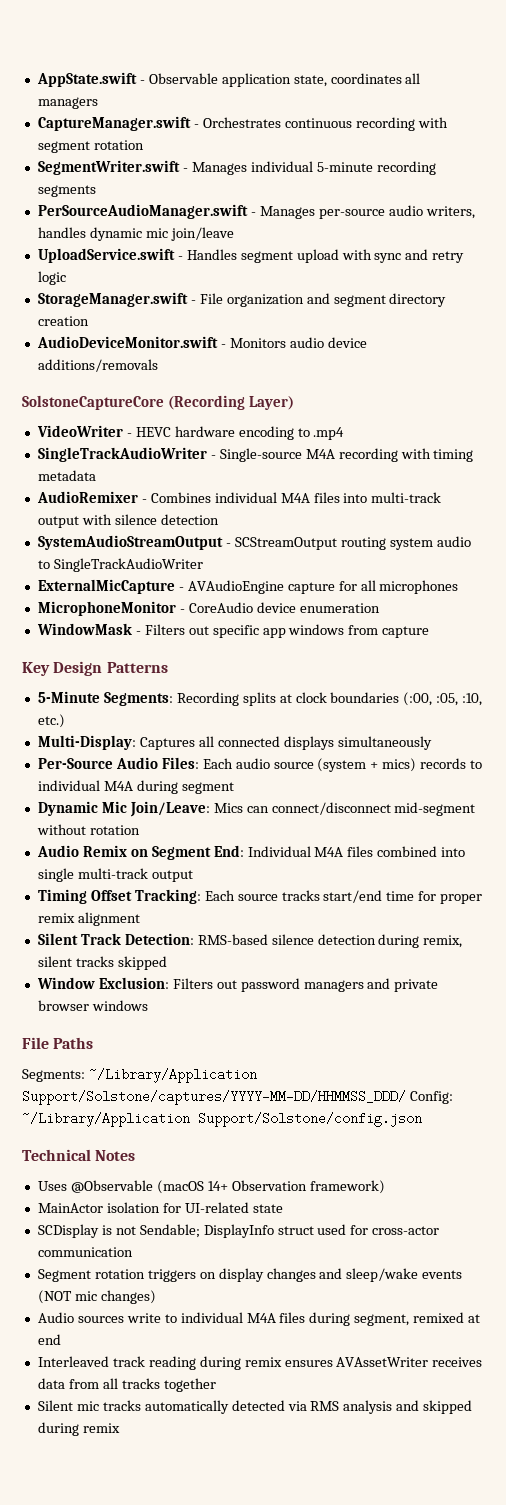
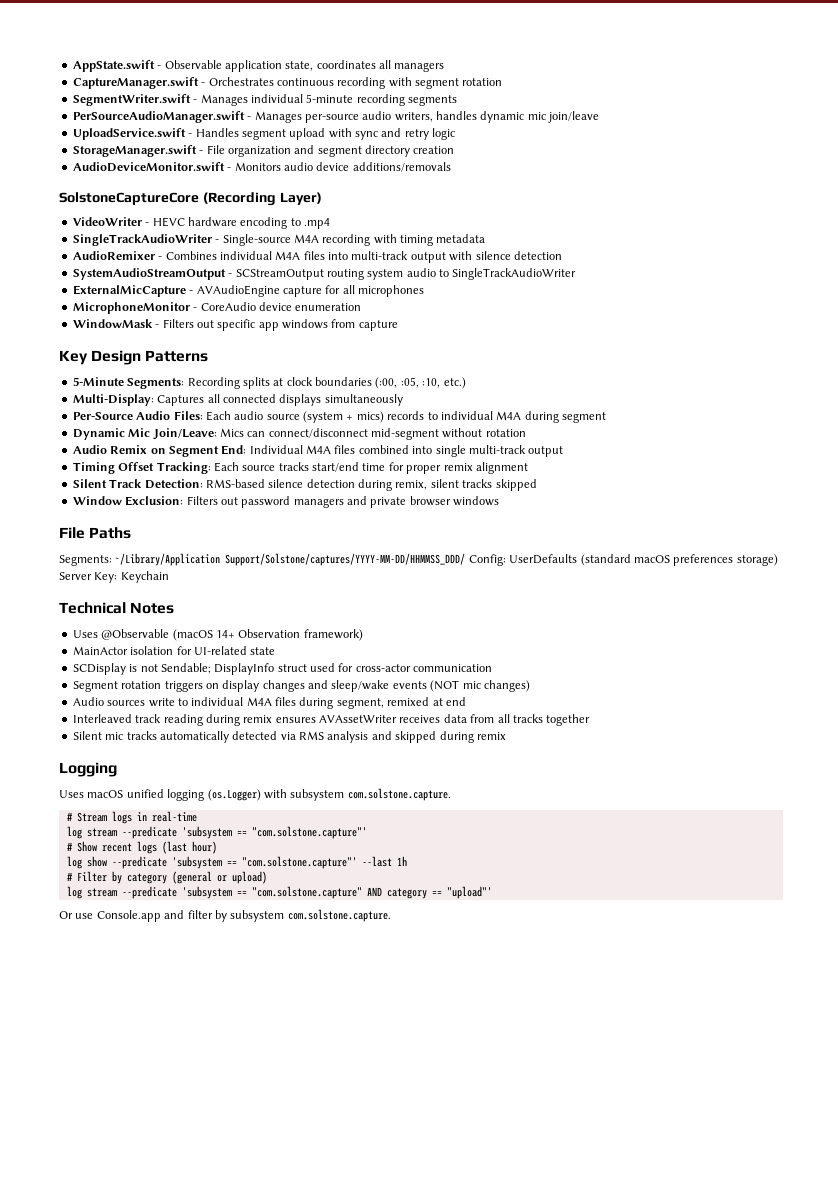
- Segments: ~/Library/Application Support/Solstone/captures/YYYY-MM-DD/HHMMSS_DDD/ Config: ~/Library/Application Support/Solstone/config.json
+ Segments: ~/Library/Application Support/Solstone/captures/YYYY-MM-DD/HHMMSS_DDD/ Config: UserDefaults (standard macOS preferences storage) Server Key: Keychain
+ Logging
+ Uses macOS unified logging (os.Logger) with subsystem com.solstone.capture.
+ # Stream logs in real-time
+ log stream --predicate 'subsystem == "com.solstone.capture"'
+ # Show recent logs (last hour)
+ log show --predicate 'subsystem == "com.solstone.capture"' --last 1h
+ # Filter by category (general or upload)
+ log stream --predicate 'subsystem == "com.solstone.capture" AND category == "upload"'
+ Or use Console.app and filter by subsystem com.solstone.capture.

